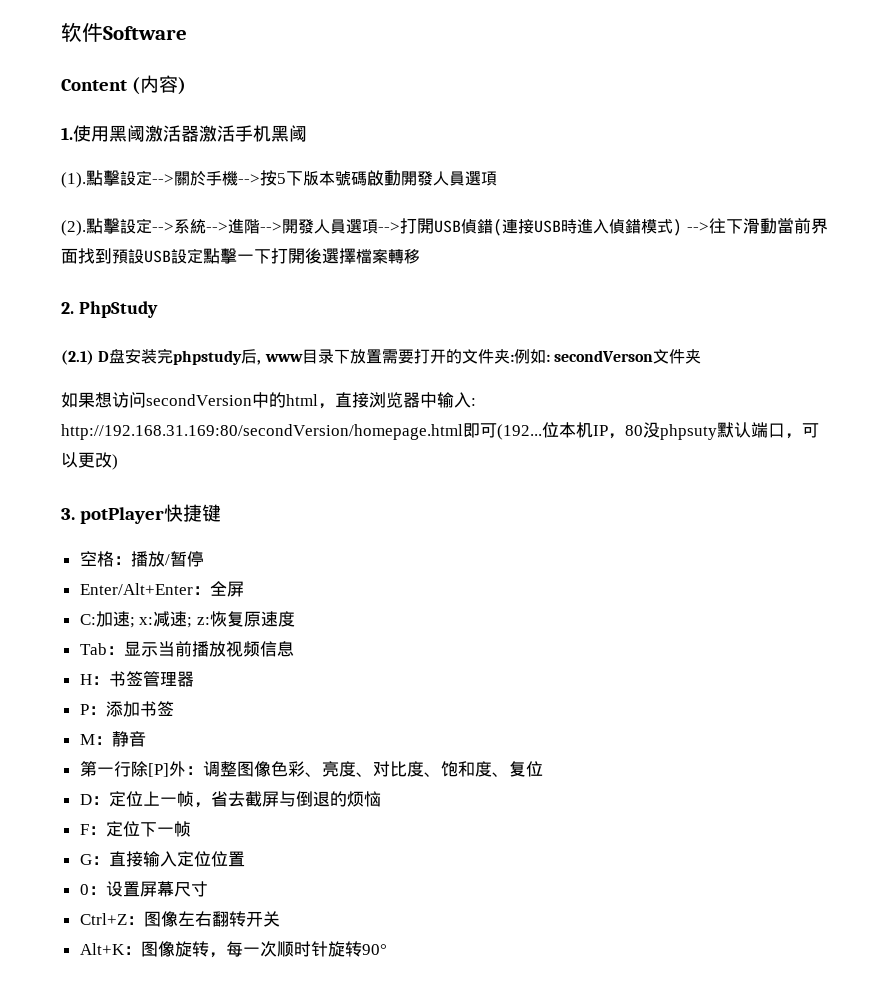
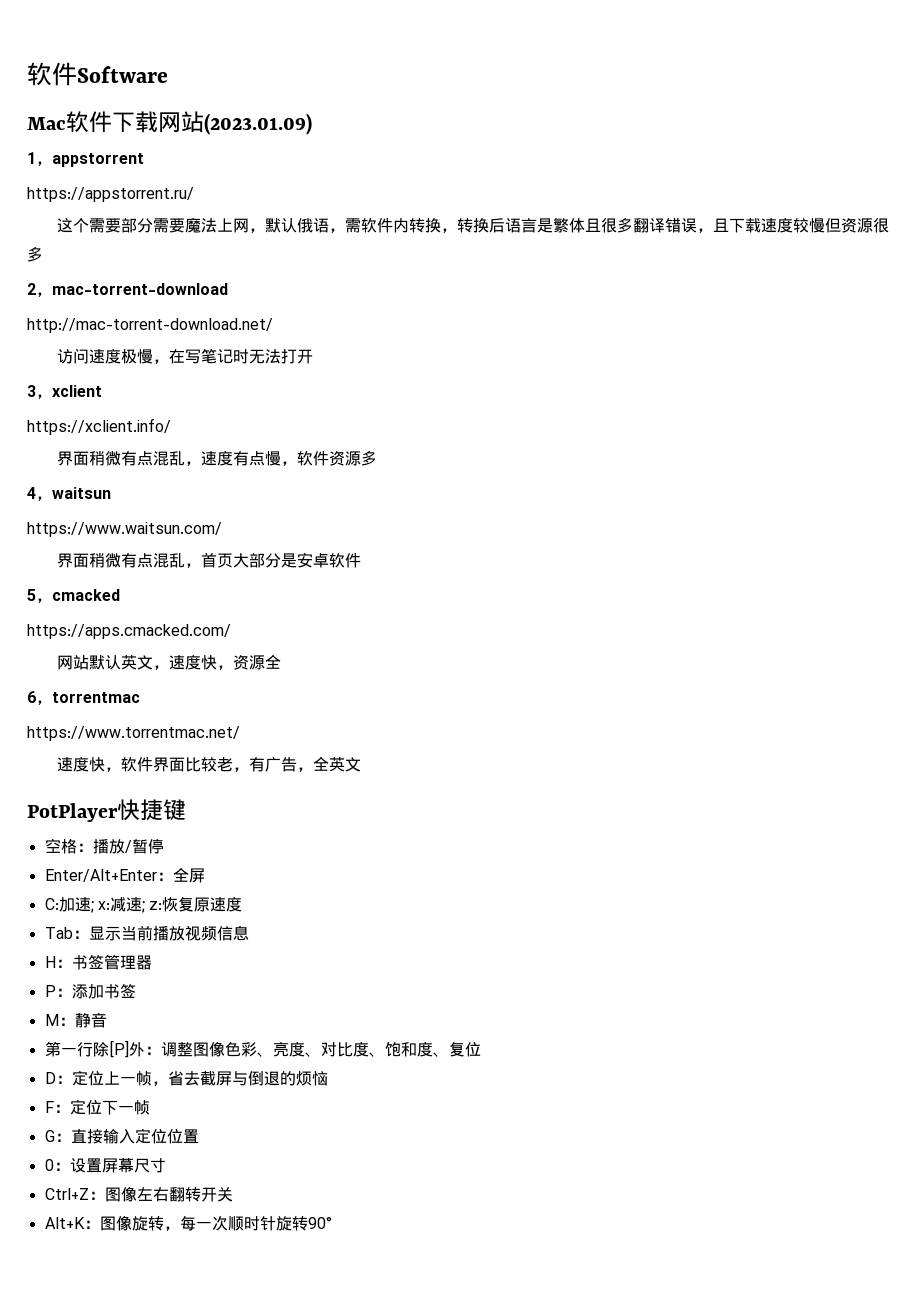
- Content (内容)
- 1.使用黑阈激活器激活手机黑阈
- (1).點擊設定-->關於手機-->按5下版本號碼啟動開發人員選項
- (2).點擊設定-->系統-->進階-->開發人員選項-->打開USB偵錯(連接USB時進入偵錯模式) -->往下滑動當前界面找到預設USB設定點擊一下打開後選擇檔案轉移
- 2. PhpStudy
- (2.1) D盘安装完phpstudy后, www目录下放置需要打开的文件夹:例如: secondVerson文件夹
- 如果想访问secondVersion中的html，直接浏览器中输入: http://192.168.31.169:80/secondVersion/homepage.html即可(192...位本机IP，80没phpsuty默认端口，可以更改)
- 3. potPlayer快捷键
+ Mac软件下载网站(2023.01.09)
+ 1，appstorrent
+ https://appstorrent.ru/
+ 这个需要部分需要魔法上网，默认俄语，需软件内转换，转换后语言是繁体且很多翻译错误，且下载速度较慢但资源很多
+ 2，mac-torrent-download
+ http://mac-torrent-download.net/
+ 访问速度极慢，在写笔记时无法打开
+ 3，xclient
+ https://xclient.info/
+ 界面稍微有点混乱，速度有点慢，软件资源多
+ 4，waitsun
+ https://www.waitsun.com/
+ 界面稍微有点混乱，首页大部分是安卓软件
+ 5，cmacked
+ https://apps.cmacked.com/
+ 网站默认英文，速度快，资源全
+ 6，torrentmac
+ https://www.torrentmac.net/
+ 速度快，软件界面比较老，有广告，全英文
+ PotPlayer快捷键

